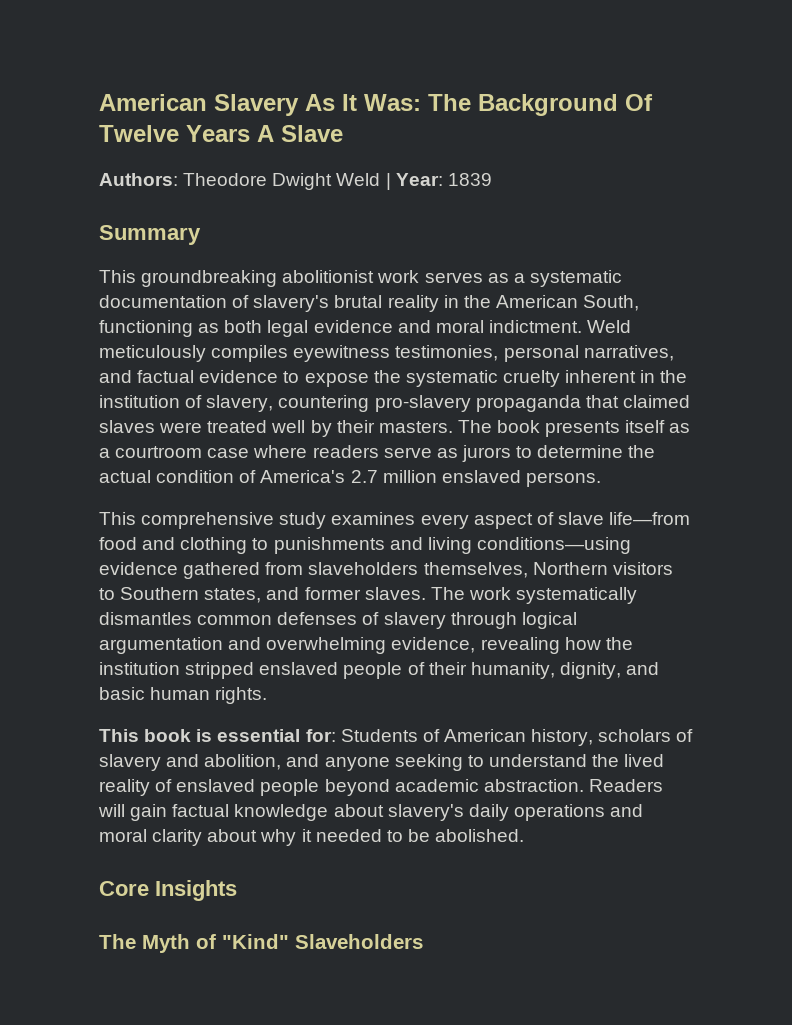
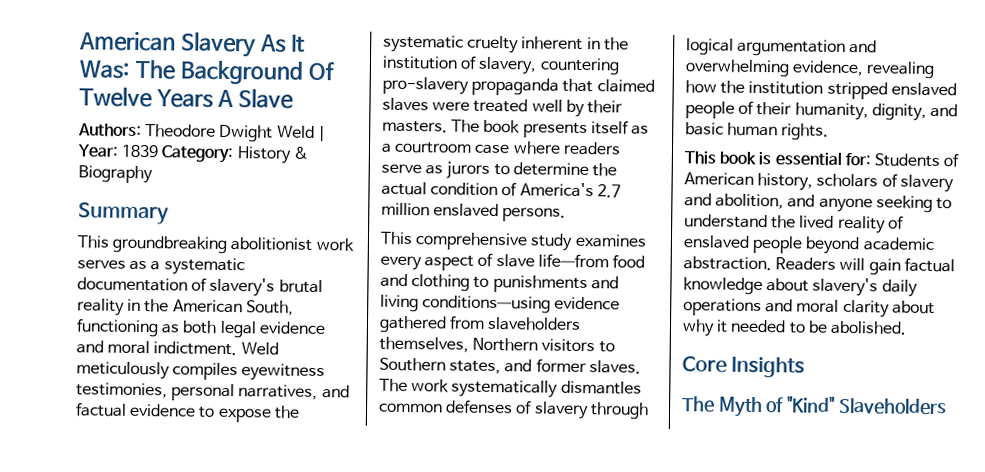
- Authors: Theodore Dwight Weld | Year: 1839
+ Authors: Theodore Dwight Weld | Year: 1839 Category: History & Biography

